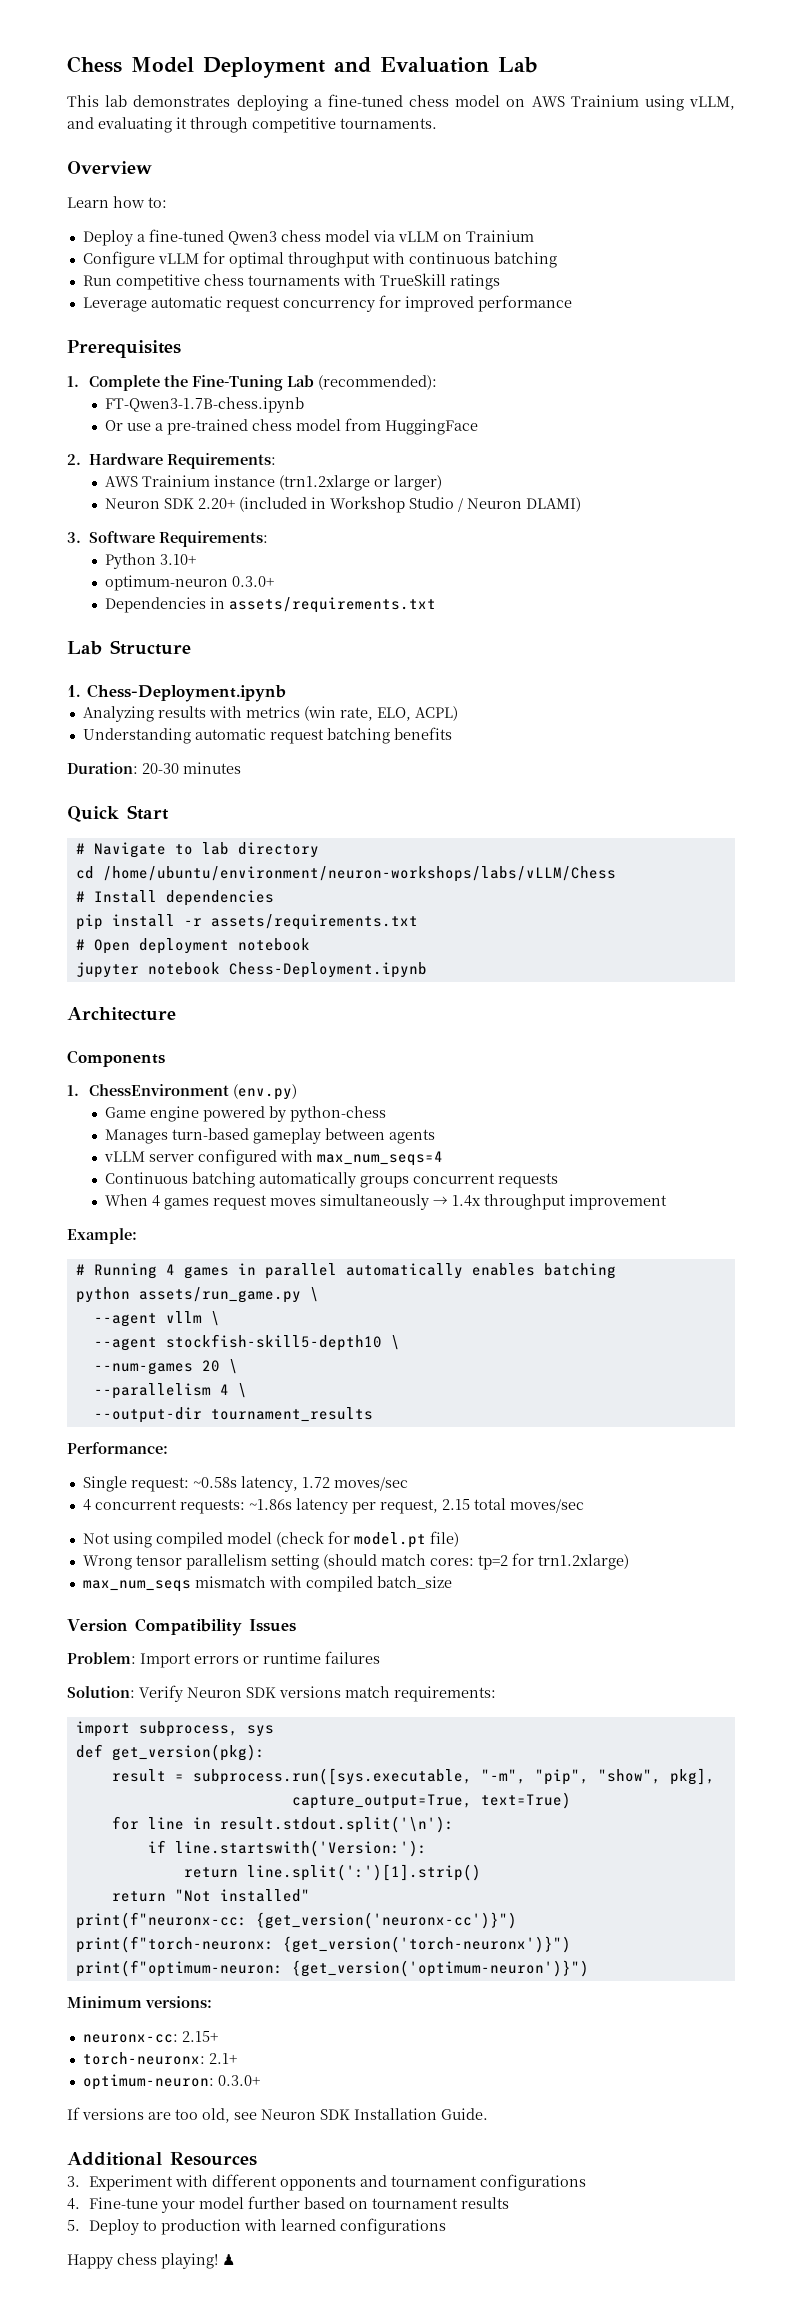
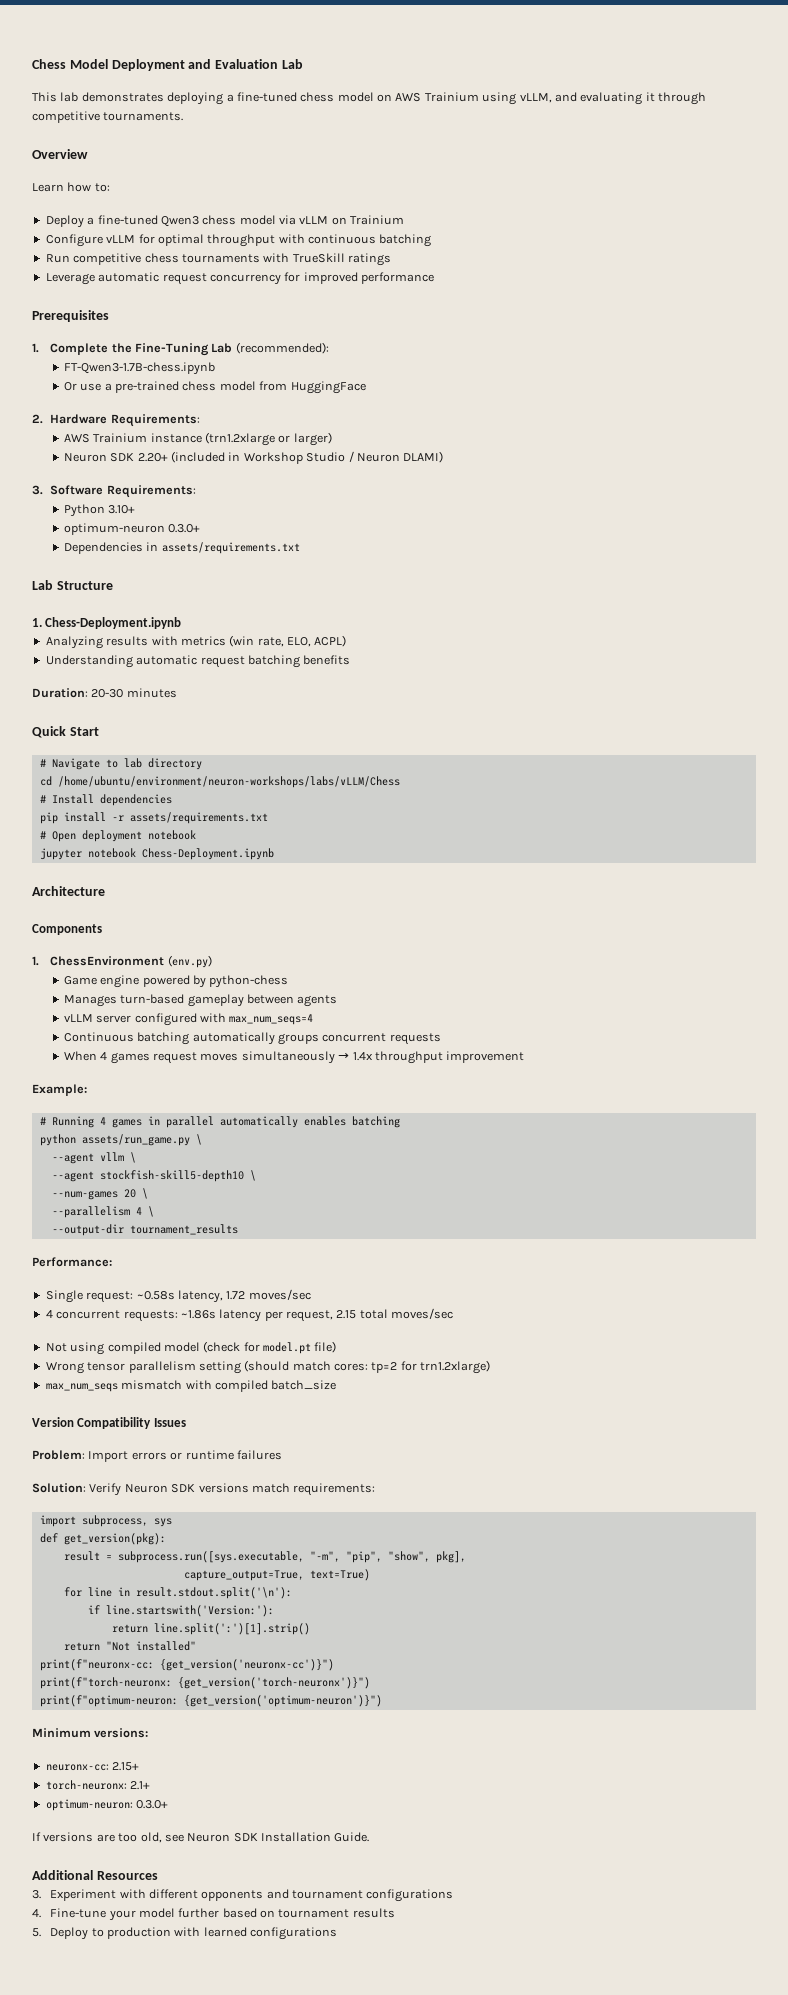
- Happy chess playing! ♟

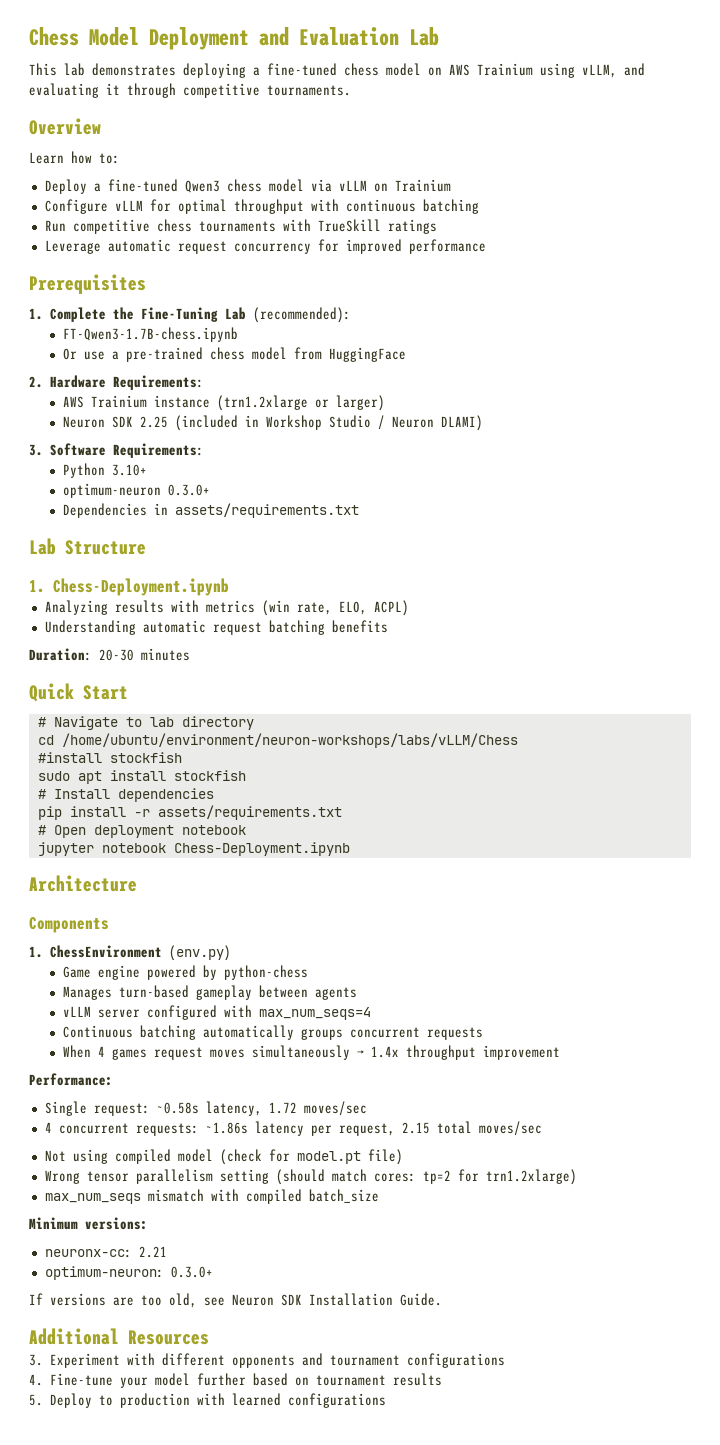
- Neuron SDK 2.20+ (included in Workshop Studio / Neuron DLAMI)
+ Neuron SDK 2.25 (included in Workshop Studio / Neuron DLAMI)
+ #install stockfish
+ sudo apt install stockfish
- Example:
- # Running 4 games in parallel automatically enables batching
- python assets/run_game.py \
- --agent vllm \
- --agent stockfish-skill5-depth10 \
- --num-games 20 \
- --parallelism 4 \
- --output-dir tournament_results
- Version Compatibility Issues
- Problem: Import errors or runtime failures
- Solution: Verify Neuron SDK versions match requirements:
- import subprocess, sys
- def get_version(pkg):
- result = subprocess.run([sys.executable, "-m", "pip", "show", pkg],
- capture_output=True, text=True)
- for line in result.stdout.split('\n'):
- if line.startswith('Version:'):
- return line.split(':')[1].strip()
- return "Not installed"
- print(f"neuronx-cc: {get_version('neuronx-cc')}")
- print(f"torch-neuronx: {get_version('torch-neuronx')}")
- print(f"optimum-neuron: {get_version('optimum-neuron')}")
- neuronx-cc: 2.15+
- torch-neuronx: 2.1+
+ neuronx-cc: 2.21

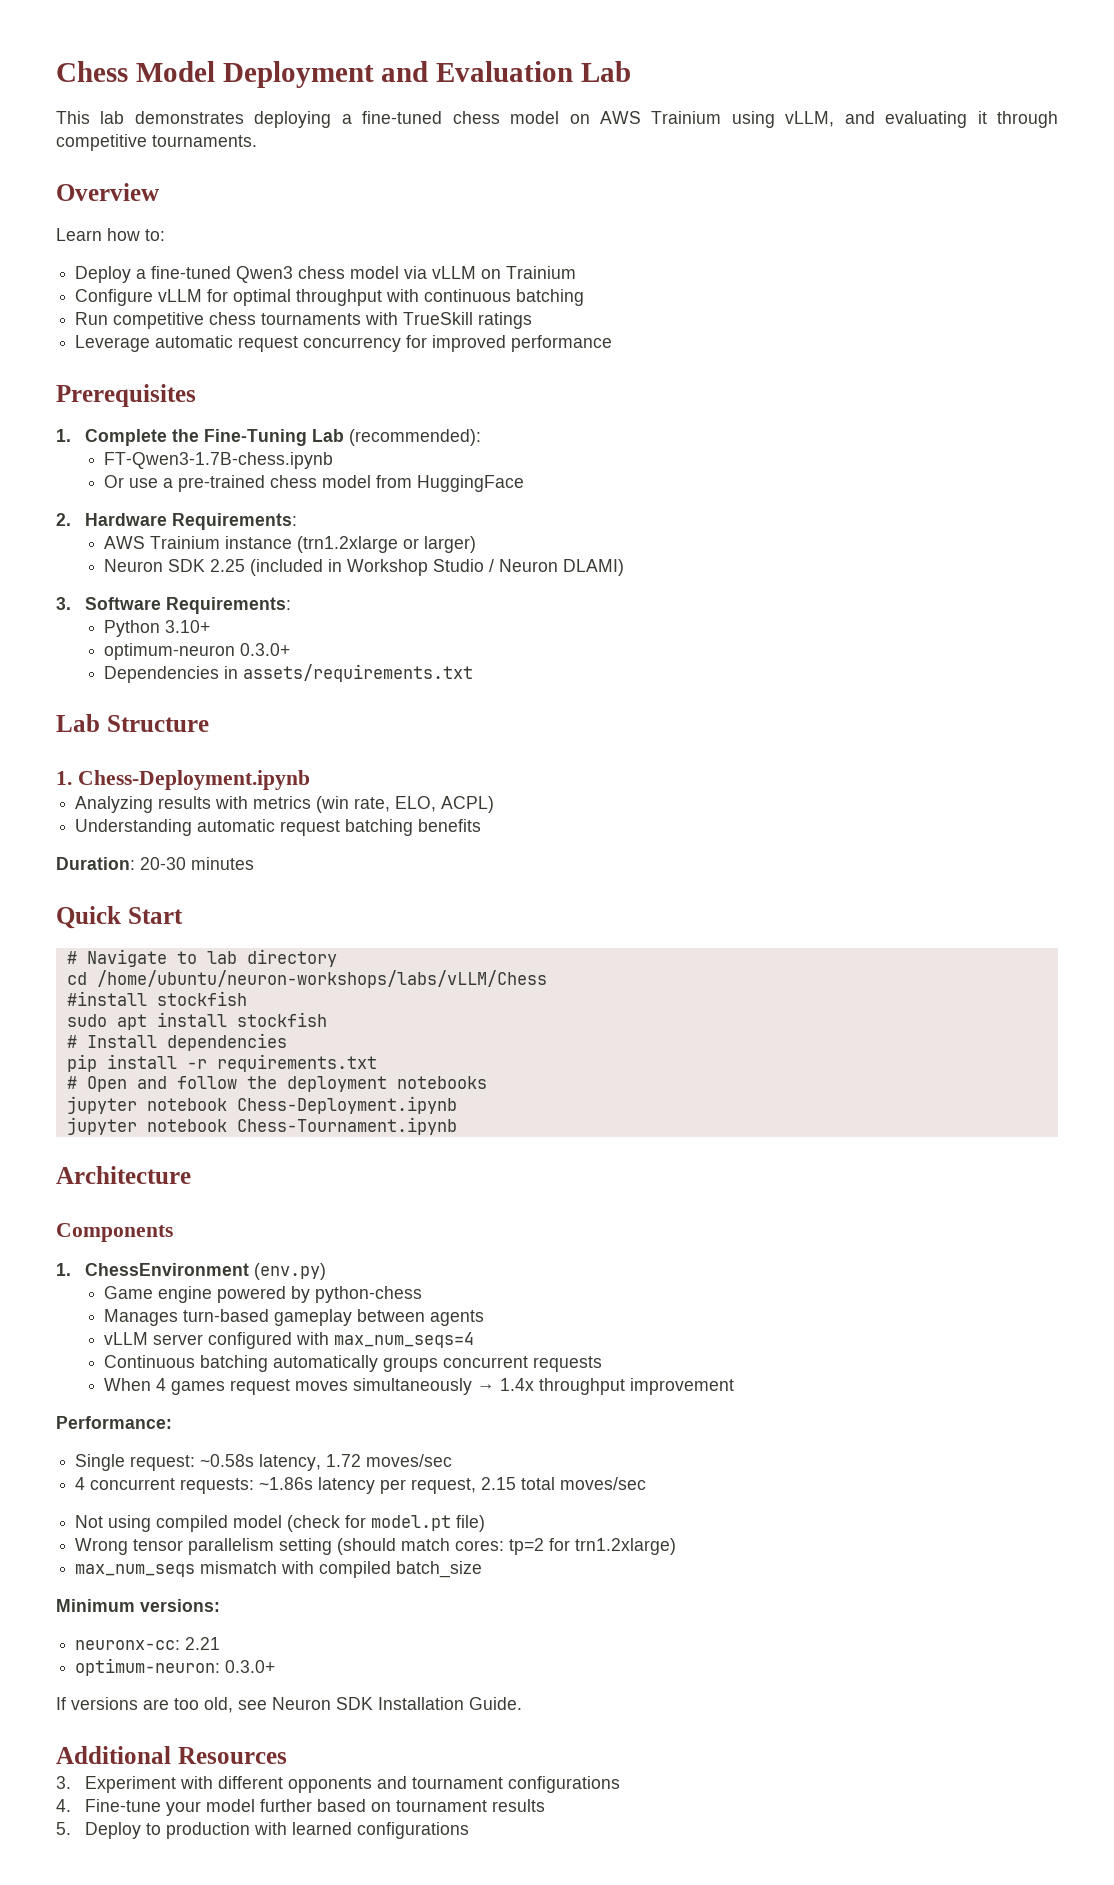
- cd /home/ubuntu/environment/neuron-workshops/labs/vLLM/Chess
+ cd /home/ubuntu/neuron-workshops/labs/vLLM/Chess
- pip install -r assets/requirements.txt
+ pip install -r requirements.txt
- # Open deployment notebook
+ # Open and follow the deployment notebooks
+ jupyter notebook Chess-Tournament.ipynb

